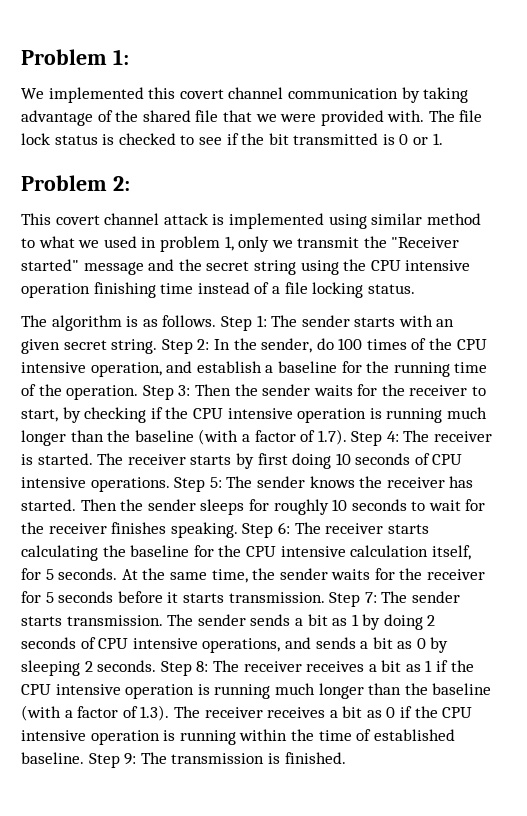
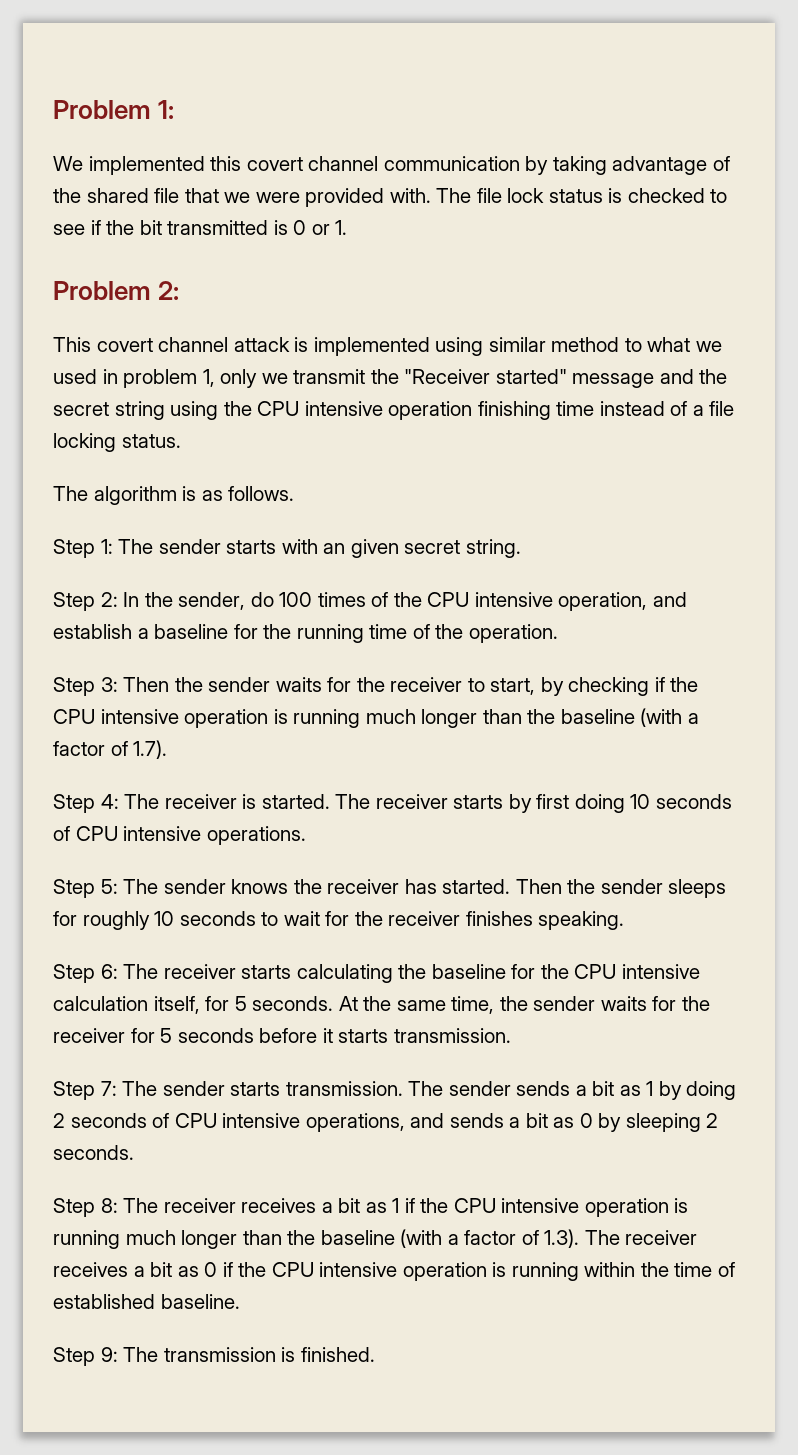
- The algorithm is as follows. Step 1:
+ The algorithm is as follows.
+ Step 1:
- The sender starts with an given secret string. Step 2:
+ The sender starts with an given secret string.
+ Step 2:
- In the sender, do 100 times of the CPU intensive operation, and establish a baseline for the running time of the operation. Step 3:
+ In the sender, do 100 times of the CPU intensive operation, and establish a baseline for the running time of the operation.
+ Step 3:
- Then the sender waits for the receiver to start, by checking if the CPU intensive operation is running much longer than the baseline (with a factor of 1.7). Step 4:
+ Then the sender waits for the receiver to start, by checking if the CPU intensive operation is running much longer than the baseline (with a factor of 1.7).
+ Step 4:
- The receiver starts by first doing 10 seconds of CPU intensive operations. Step 5: The sender knows the receiver has started.
+ The receiver starts by first doing 10 seconds of CPU intensive operations.
+ Step 5: The sender knows the receiver has started.
- Then the sender sleeps for roughly 10 seconds to wait for the receiver finishes speaking. Step 6: The receiver starts calculating the baseline for the CPU intensive calculation itself, for 5 seconds.
+ Then the sender sleeps for roughly 10 seconds to wait for the receiver finishes speaking.
+ Step 6: The receiver starts calculating the baseline for the CPU intensive calculation itself, for 5 seconds.
- At the same time, the sender waits for the receiver for 5 seconds before it starts transmission. Step 7: The sender starts transmission.
+ At the same time, the sender waits for the receiver for 5 seconds before it starts transmission.
+ Step 7: The sender starts transmission.
- The sender sends a bit as 1 by doing 2 seconds of CPU intensive operations, and sends a bit as 0 by sleeping 2 seconds. Step 8:
+ The sender sends a bit as 1 by doing 2 seconds of CPU intensive operations, and sends a bit as 0 by sleeping 2 seconds.
+ Step 8:
- The receiver receives a bit as 1 if the CPU intensive operation is running much longer than the baseline (with a factor of 1.3). The receiver receives a bit as 0 if the CPU intensive operation is running within the time of established baseline. Step 9:
+ The receiver receives a bit as 1 if the CPU intensive operation is running much longer than the baseline (with a factor of 1.3). The receiver receives a bit as 0 if the CPU intensive operation is running within the time of established baseline.
+ Step 9:

